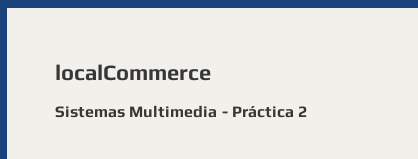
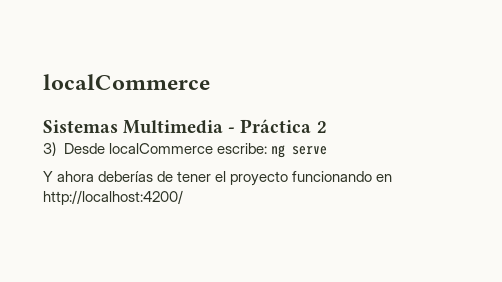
+ 3) Desde localCommerce escribe: ng serve
+ Y ahora deberías de tener el proyecto funcionando en http://localhost:4200/

